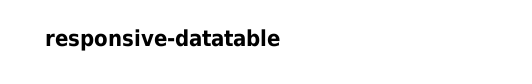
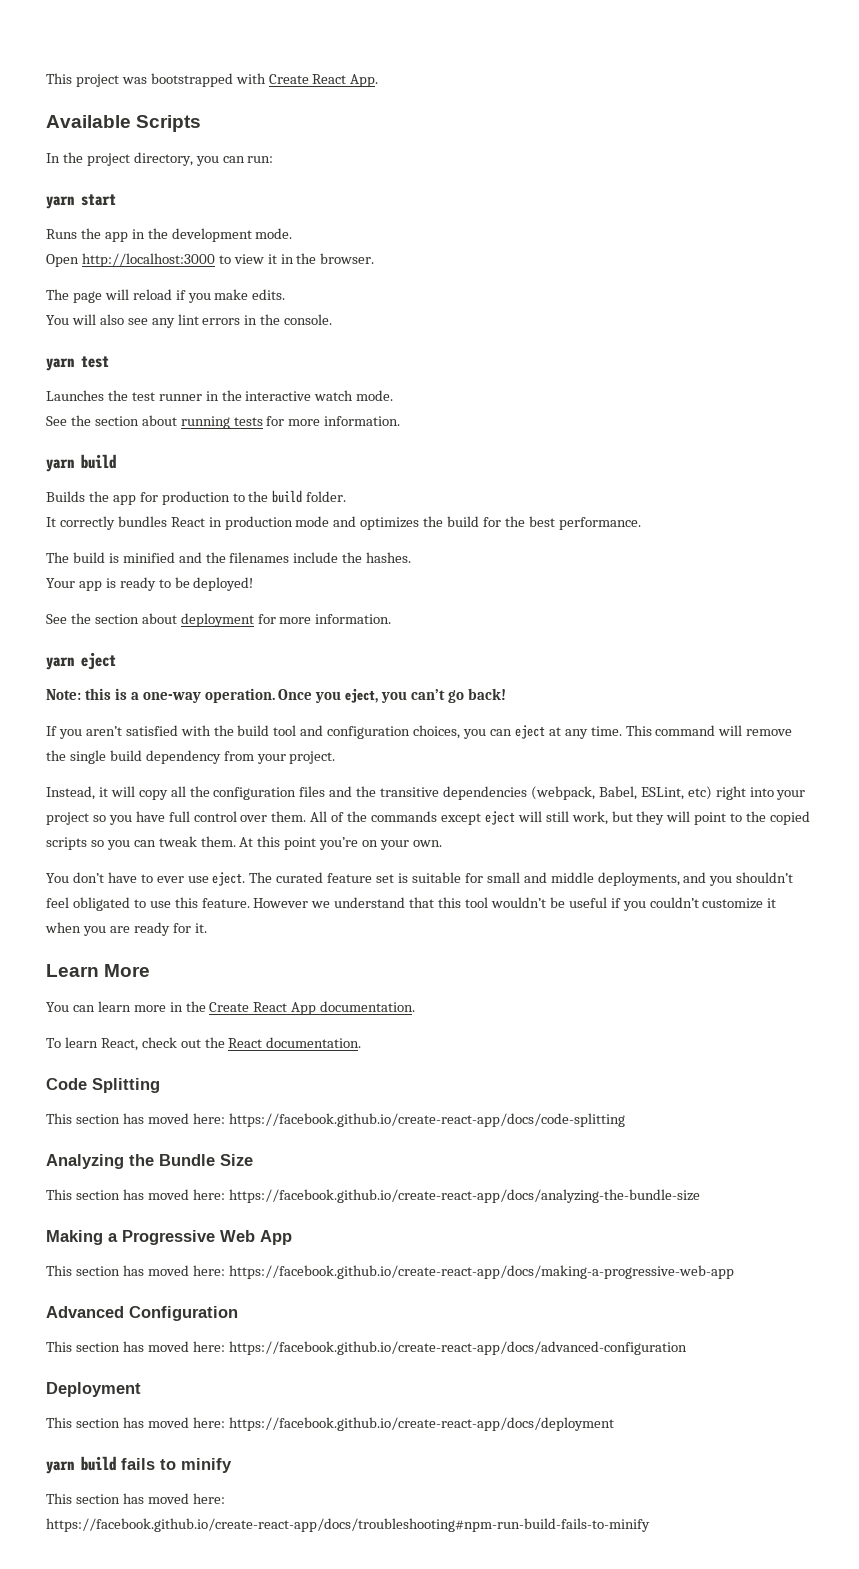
- responsive-datatable
+ This project was bootstrapped with Create React App.
+ Available Scripts
+ In the project directory, you can run:
+ yarn start
+ Runs the app in the development mode.
+ Open http://localhost:3000 to view it in the browser.
+ The page will reload if you make edits.
+ You will also see any lint errors in the console.
+ yarn test
+ Launches the test runner in the interactive watch mode.
+ See the section about running tests for more information.
+ yarn build
+ Builds the app for production to the build folder.
+ It correctly bundles React in production mode and optimizes the build for the best performance.
+ The build is minified and the filenames include the hashes.
+ Your app is ready to be deployed!
+ See the section about deployment for more information.
+ yarn eject
+ Note: this is a one-way operation. Once you eject, you can’t go back!
+ If you aren’t satisfied with the build tool and configuration choices, you can eject at any time. This command will remove the single build dependency from your project.
+ Instead, it will copy all the configuration files and the transitive dependencies (webpack, Babel, ESLint, etc) right into your project so you have full control over them. All of the commands except eject will still work, but they will point to the copied scripts so you can tweak them. At this point you’re on your own.
+ You don’t have to ever use eject. The curated feature set is suitable for small and middle deployments, and you shouldn’t feel obligated to use this feature. However we understand that this tool wouldn’t be useful if you couldn’t customize it when you are ready for it.
+ Learn More
+ You can learn more in the Create React App documentation.
+ To learn React, check out the React documentation.
+ Code Splitting
+ This section has moved here: https://facebook.github.io/create-react-app/docs/code-splitting
+ Analyzing the Bundle Size
+ This section has moved here: https://facebook.github.io/create-react-app/docs/analyzing-the-bundle-size
+ Making a Progressive Web App
+ This section has moved here: https://facebook.github.io/create-react-app/docs/making-a-progressive-web-app
+ Advanced Configuration
+ This section has moved here: https://facebook.github.io/create-react-app/docs/advanced-configuration
+ Deployment
+ This section has moved here: https://facebook.github.io/create-react-app/docs/deployment
+ yarn build fails to minify
+ This section has moved here: https://facebook.github.io/create-react-app/docs/troubleshooting#npm-run-build-fails-to-minify

